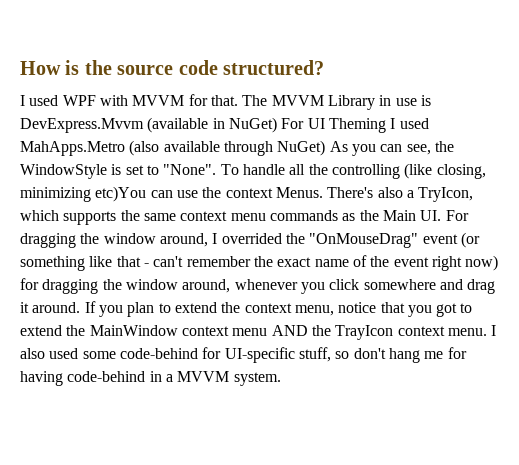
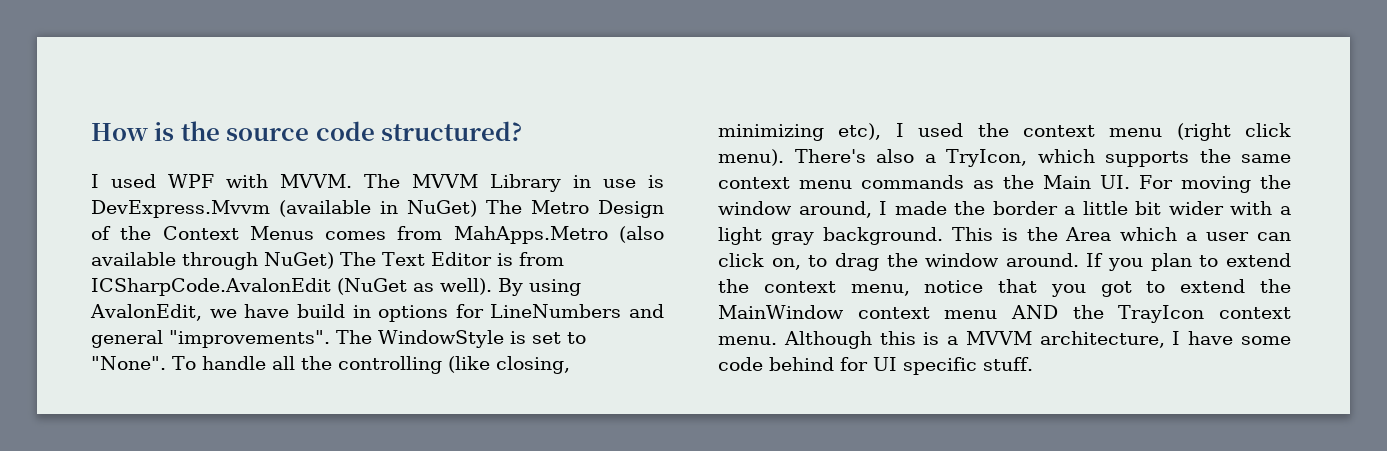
- I used WPF with MVVM for that.
+ I used WPF with MVVM.
- The MVVM Library in use is DevExpress.Mvvm (available in NuGet) For UI Theming I used MahApps.Metro (also available through NuGet) As you can see, the WindowStyle is set to "None".
+ The MVVM Library in use is DevExpress.Mvvm (available in NuGet) The Metro Design of the Context Menus comes from MahApps.Metro (also available through NuGet) The Text Editor is from ICSharpCode.AvalonEdit (NuGet as well). By using AvalonEdit, we have build in options for LineNumbers and general "improvements". The WindowStyle is set to "None".
- To handle all the controlling (like closing, minimizing etc)You can use the context Menus.
+ To handle all the controlling (like closing, minimizing etc), I used the context menu (right click menu).
- There's also a TryIcon, which supports the same context menu commands as the Main UI. For dragging the window around, I overrided the "OnMouseDrag" event (or something like that - can't remember the exact name of the event right now) for dragging the window around, whenever you click somewhere and drag it around.
+ There's also a TryIcon, which supports the same context menu commands as the Main UI. For moving the window around, I made the border a little bit wider with a light gray background. This is the Area which a user can click on, to drag the window around.
- I also used some code-behind for UI-specific stuff, so don't hang me for having code-behind in a MVVM system.
+ Although this is a MVVM architecture, I have some code behind for UI specific stuff.

